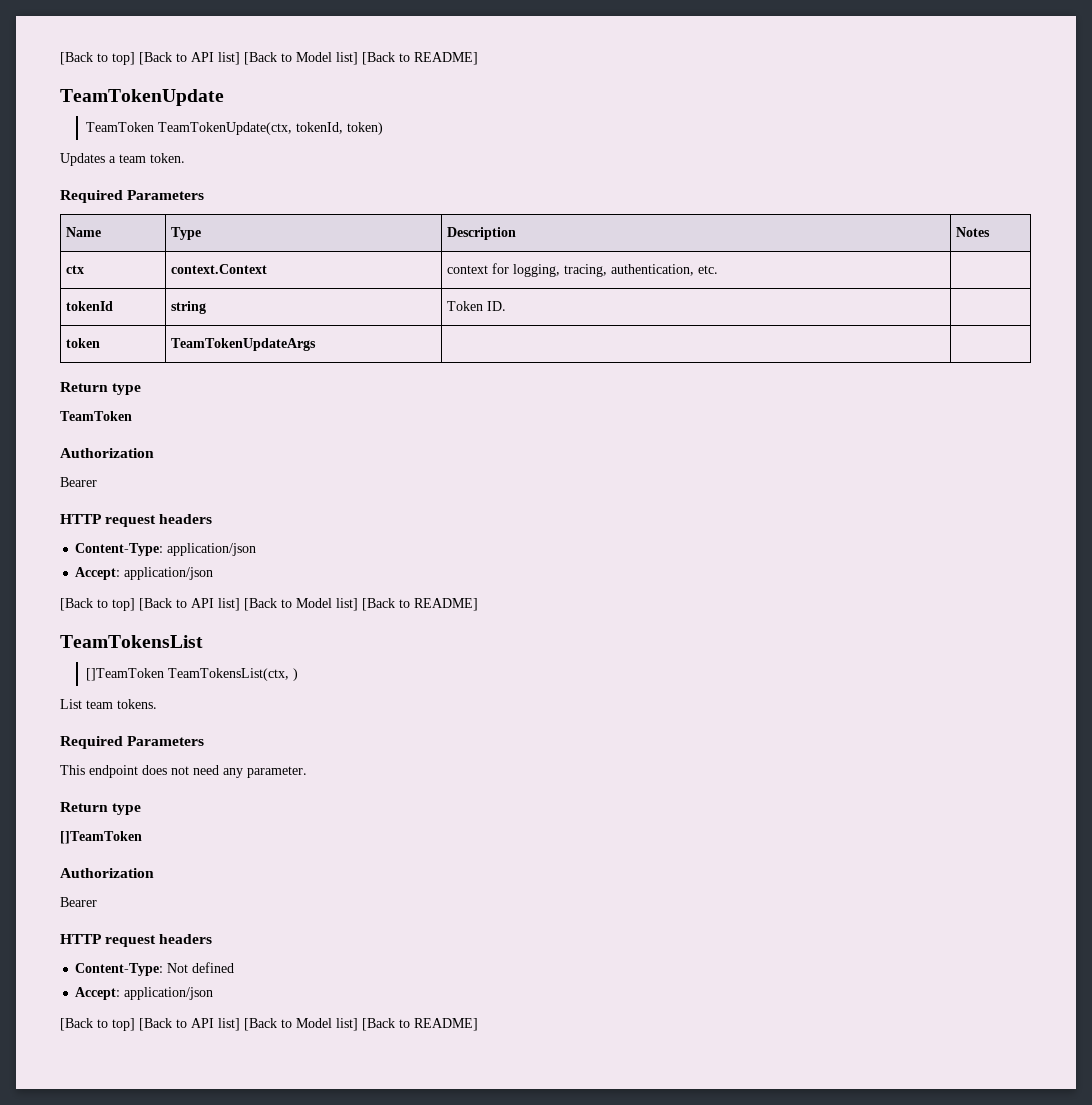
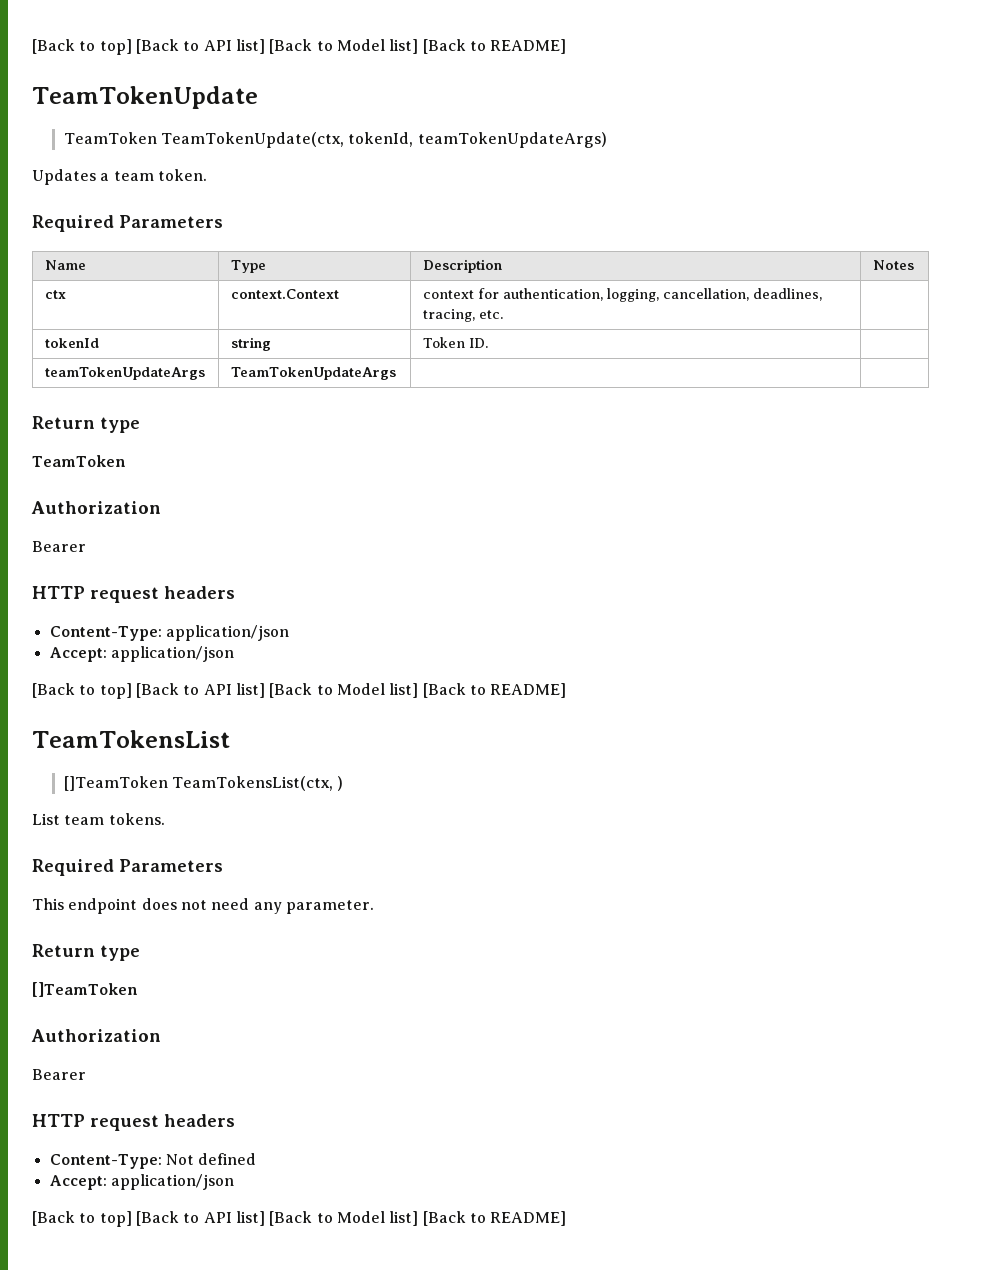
- TeamToken TeamTokenUpdate(ctx, tokenId, token)
+ TeamToken TeamTokenUpdate(ctx, tokenId, teamTokenUpdateArgs)
- ctx | context.Context | context for logging, tracing, authentication, etc. |
+ ctx | context.Context | context for authentication, logging, cancellation, deadlines, tracing, etc. |
- token | TeamTokenUpdateArgs | |
+ teamTokenUpdateArgs | TeamTokenUpdateArgs | |

